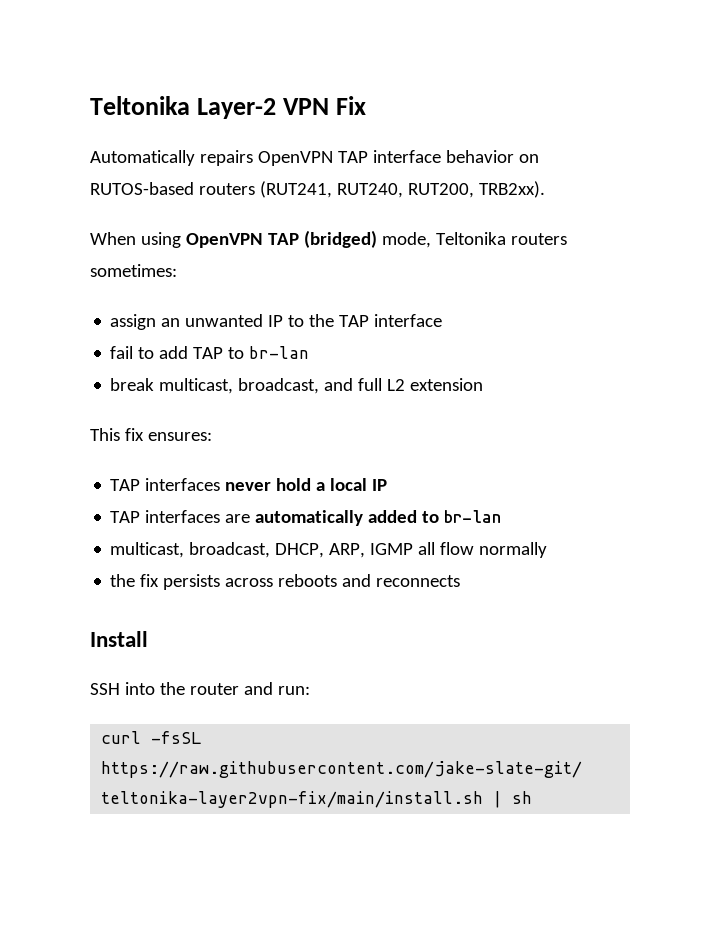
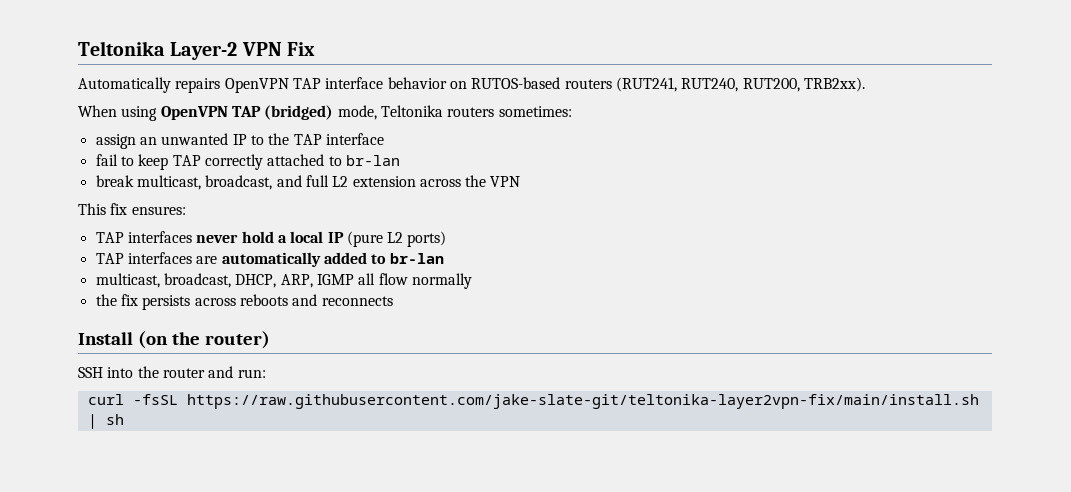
- fail to add TAP to br-lan
+ fail to keep TAP correctly attached to br-lan
- break multicast, broadcast, and full L2 extension
+ break multicast, broadcast, and full L2 extension across the VPN
- TAP interfaces never hold a local IP
+ TAP interfaces never hold a local IP (pure L2 ports)
- Install
+ Install (on the router)

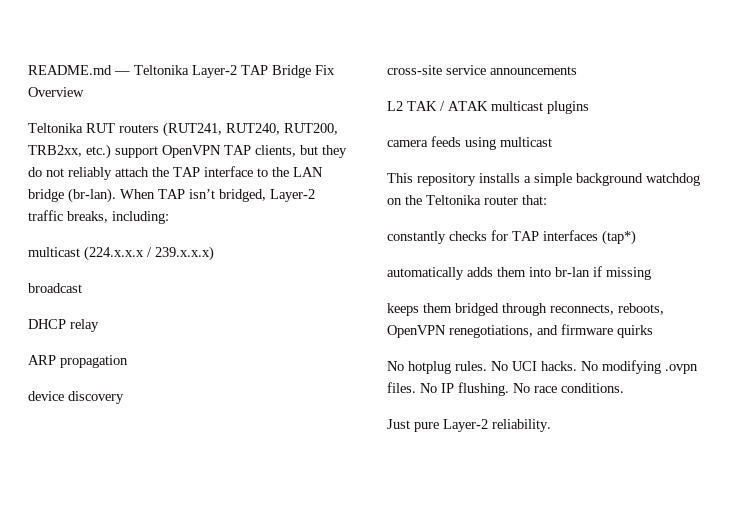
- Teltonika Layer-2 VPN Fix
- Automatically repairs OpenVPN TAP interface behavior on RUTOS-based routers (RUT241, RUT240, RUT200, TRB2xx).
- When using OpenVPN TAP (bridged) mode, Teltonika routers sometimes:
- assign an unwanted IP to the TAP interface
- fail to keep TAP correctly attached to br-lan
- break multicast, broadcast, and full L2 extension across the VPN
- This fix ensures:
- TAP interfaces never hold a local IP (pure L2 ports)
- TAP interfaces are automatically added to br-lan
- multicast, broadcast, DHCP, ARP, IGMP all flow normally
- the fix persists across reboots and reconnects
- Install (on the router)
- SSH into the router and run:
- curl -fsSL https://raw.githubusercontent.com/jake-slate-git/teltonika-layer2vpn-fix/main/install.sh | sh
+ README.md — Teltonika Layer-2 TAP Bridge Fix Overview
+ Teltonika RUT routers (RUT241, RUT240, RUT200, TRB2xx, etc.) support OpenVPN TAP clients, but they do not reliably attach the TAP interface to the LAN bridge (br-lan). When TAP isn’t bridged, Layer-2 traffic breaks, including:
+ multicast (224.x.x.x / 239.x.x.x)
+ broadcast
+ DHCP relay
+ ARP propagation
+ device discovery
+ cross-site service announcements
+ L2 TAK / ATAK multicast plugins
+ camera feeds using multicast
+ This repository installs a simple background watchdog on the Teltonika router that:
+ constantly checks for TAP interfaces (tap*)
+ automatically adds them into br-lan if missing
+ keeps them bridged through reconnects, reboots, OpenVPN renegotiations, and firmware quirks
+ No hotplug rules. No UCI hacks. No modifying .ovpn files. No IP flushing. No race conditions.
+ Just pure Layer-2 reliability.

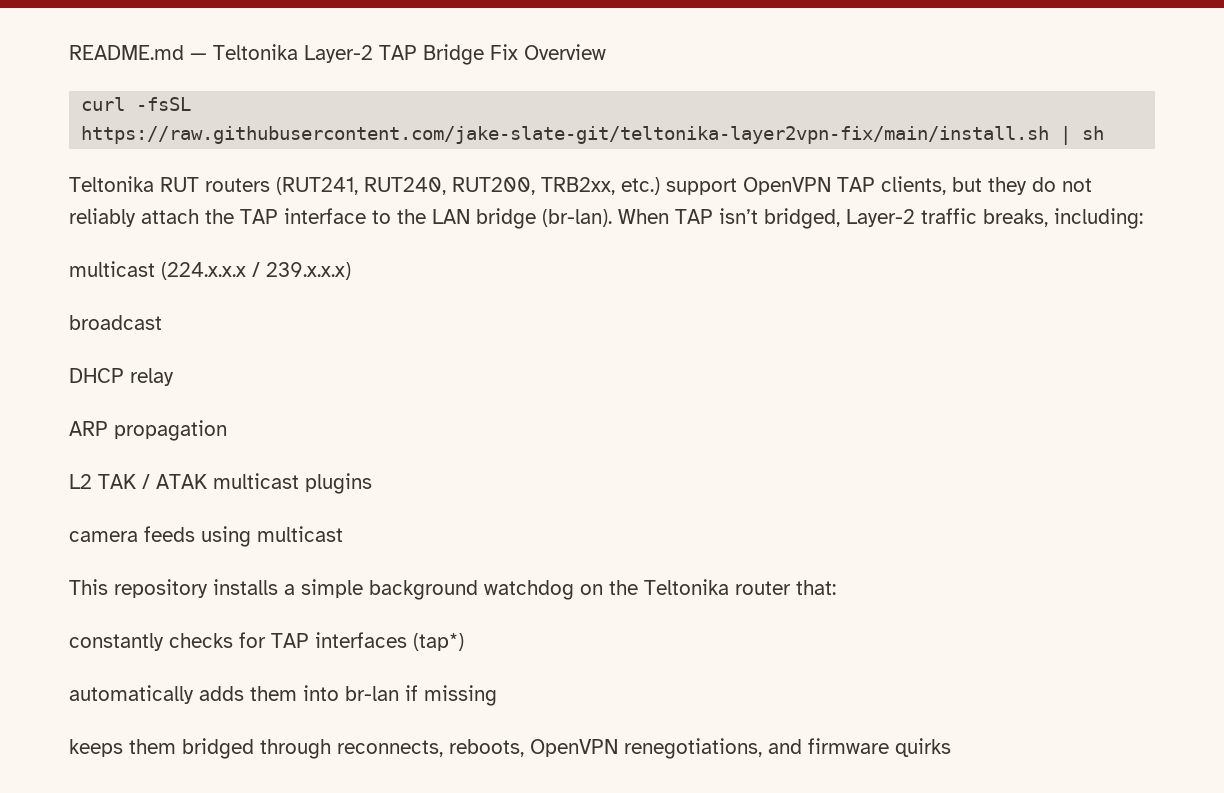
+ curl -fsSL https://raw.githubusercontent.com/jake-slate-git/teltonika-layer2vpn-fix/main/install.sh | sh
- device discovery
- cross-site service announcements
- No hotplug rules. No UCI hacks. No modifying .ovpn files. No IP flushing. No race conditions.
- Just pure Layer-2 reliability.

